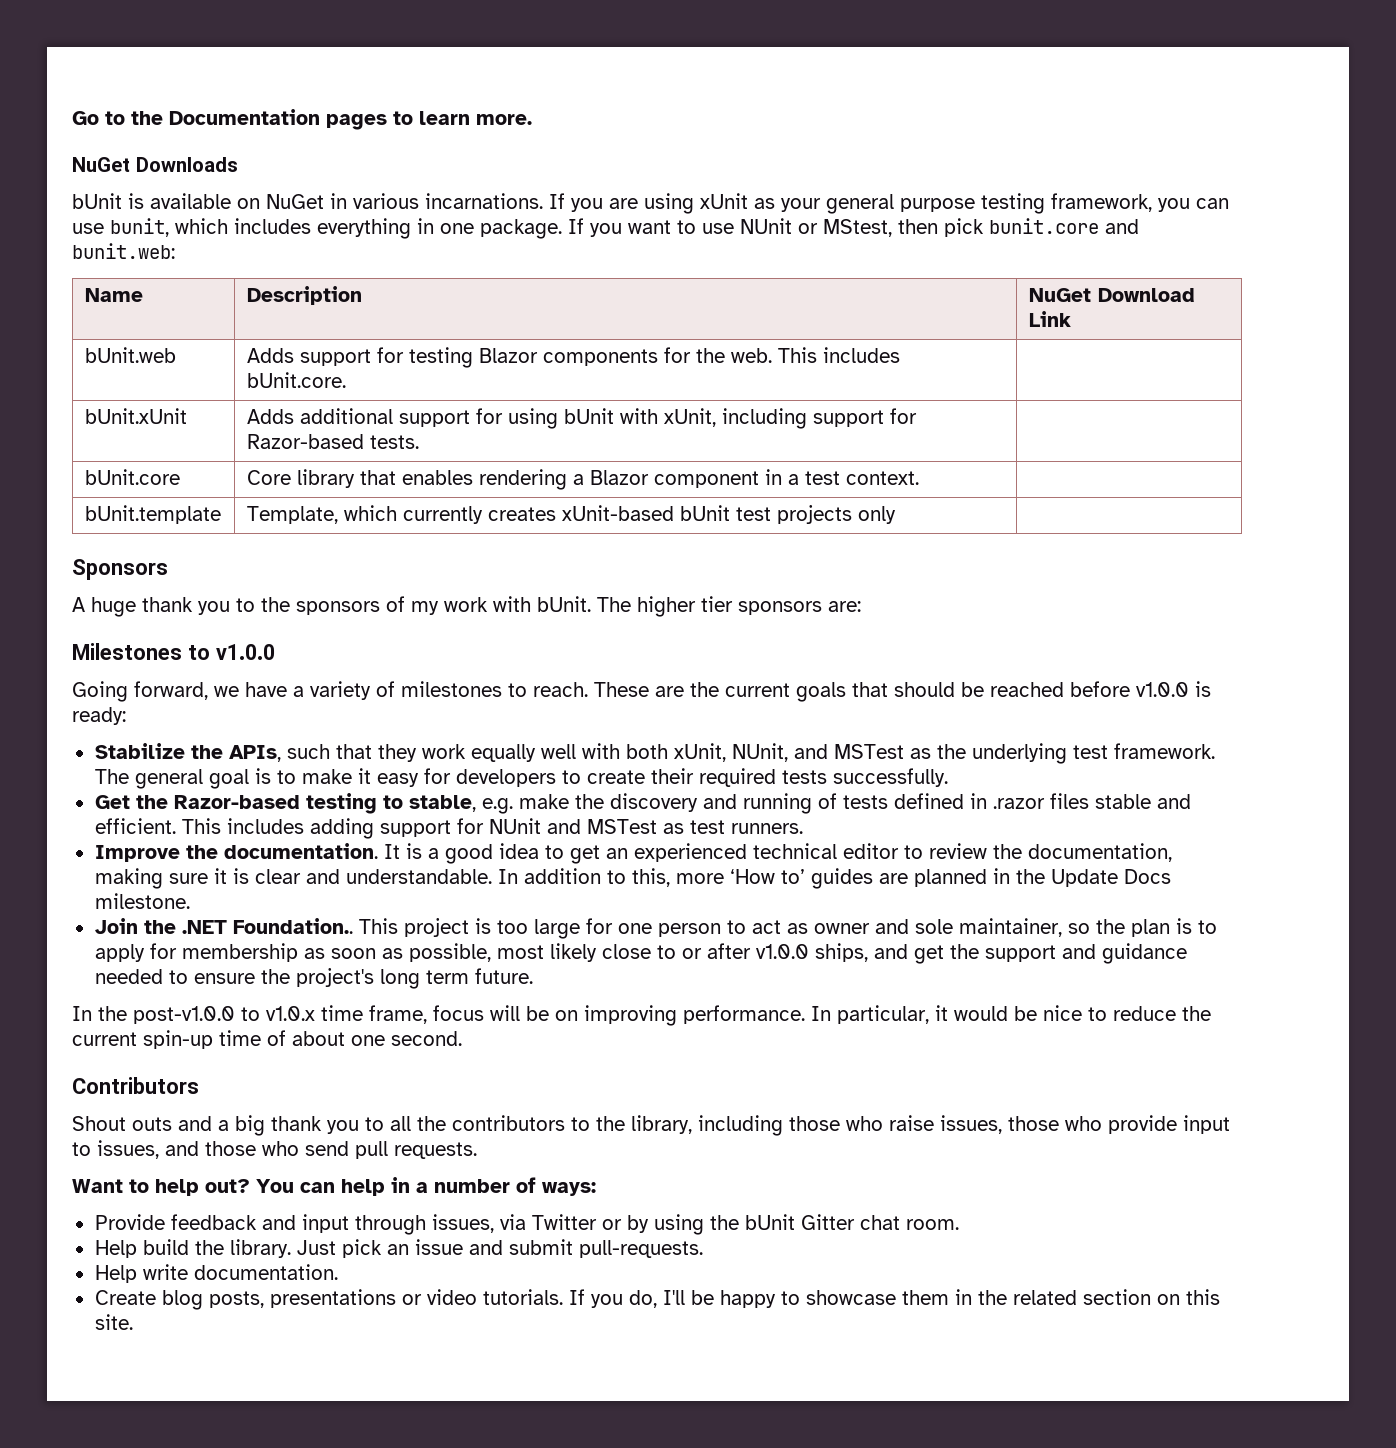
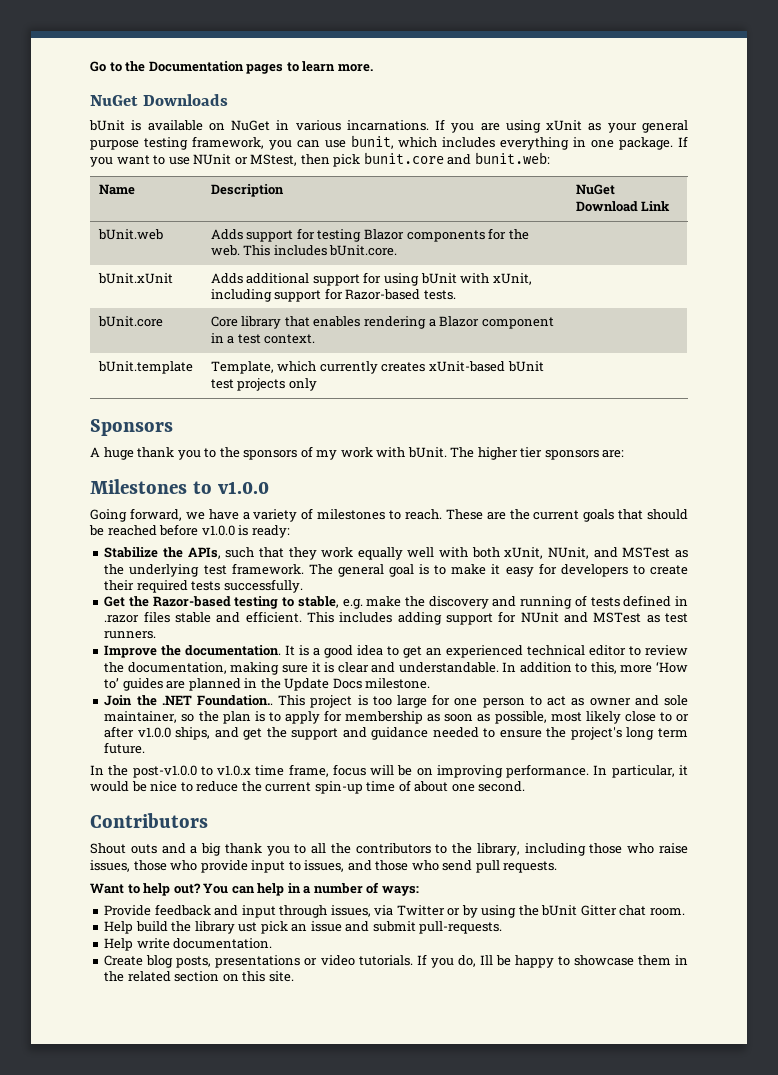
- Help build the library. Just pick an issue and submit pull-requests.
+ Help build the library ust pick an issue and submit pull-requests.
- If you do, I'll be happy to showcase them in the related section on this site.
+ If you do, Ill be happy to showcase them in the related section on this site.

